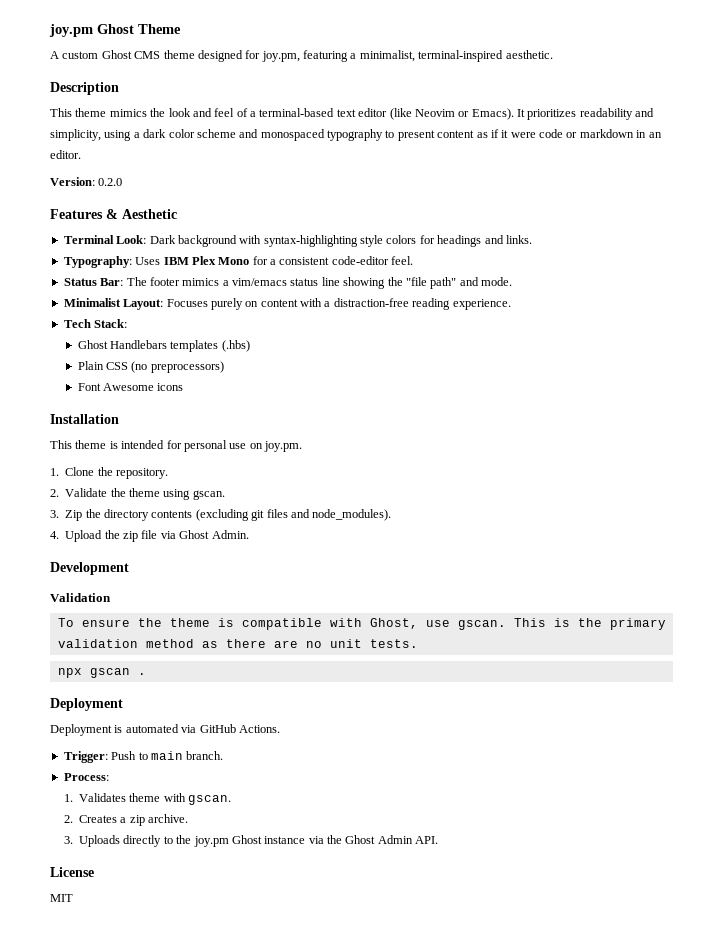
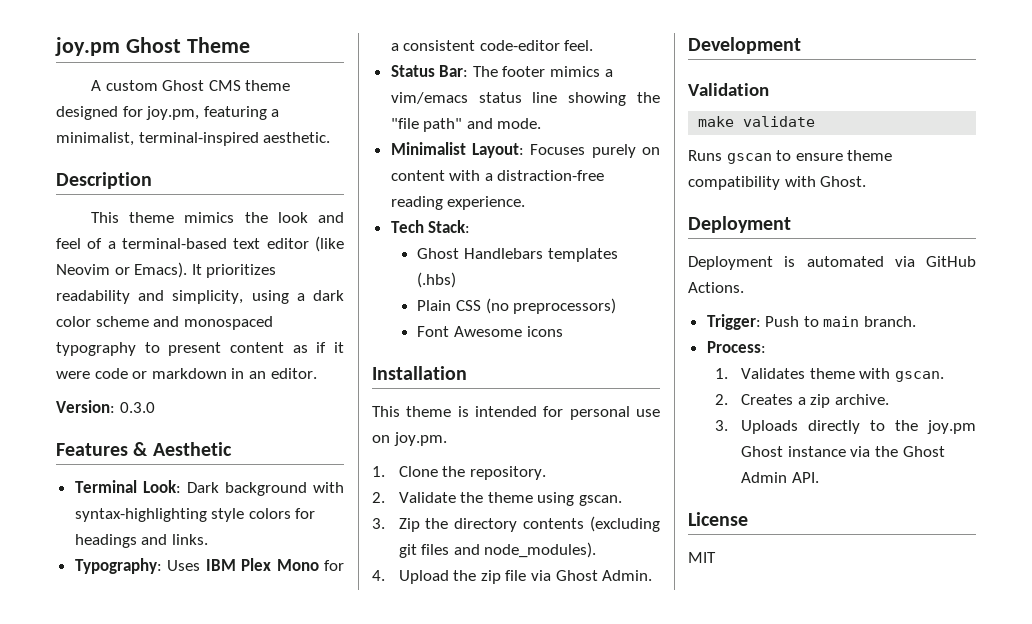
- Version: 0.2.0
+ Version: 0.3.0
- To ensure the theme is compatible with Ghost, use gscan. This is the primary validation method as there are no unit tests.
- npx gscan .
+ make validate
+ Runs gscan to ensure theme compatibility with Ghost.

